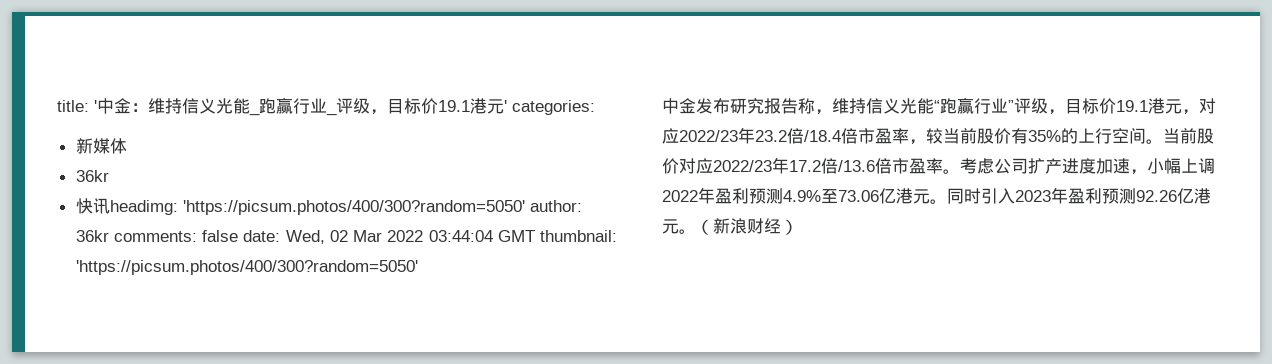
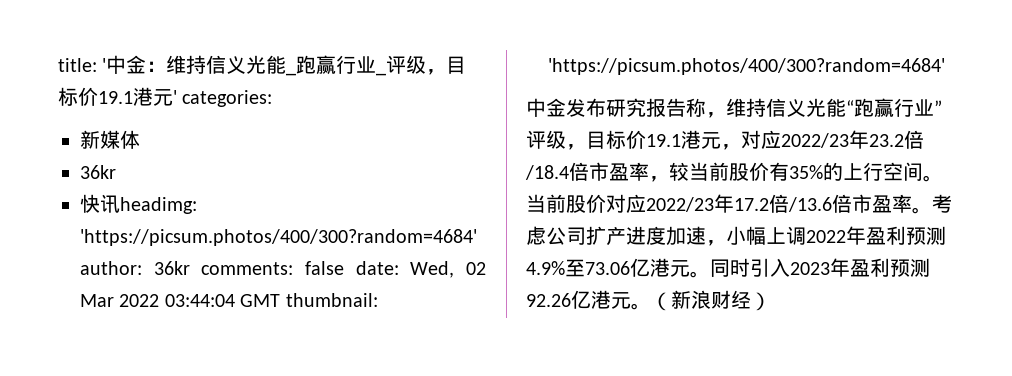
- 快讯headimg: 'https://picsum.photos/400/300?random=5050' author: 36kr comments: false date: Wed, 02 Mar 2022 03:44:04 GMT thumbnail: 'https://picsum.photos/400/300?random=5050'
+ 快讯headimg: 'https://picsum.photos/400/300?random=4684' author: 36kr comments: false date: Wed, 02 Mar 2022 03:44:04 GMT thumbnail: 'https://picsum.photos/400/300?random=4684'

